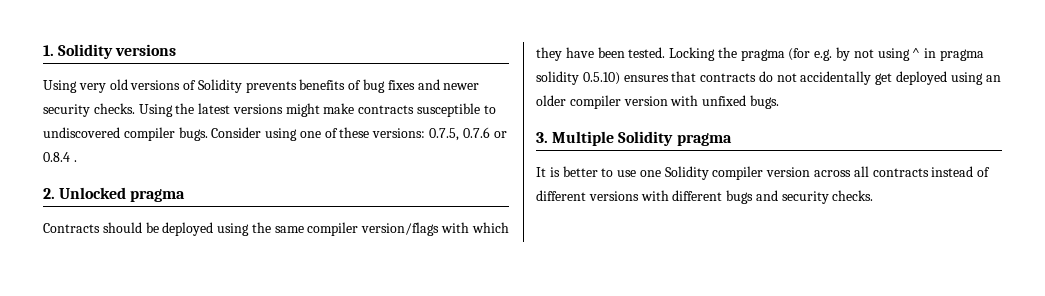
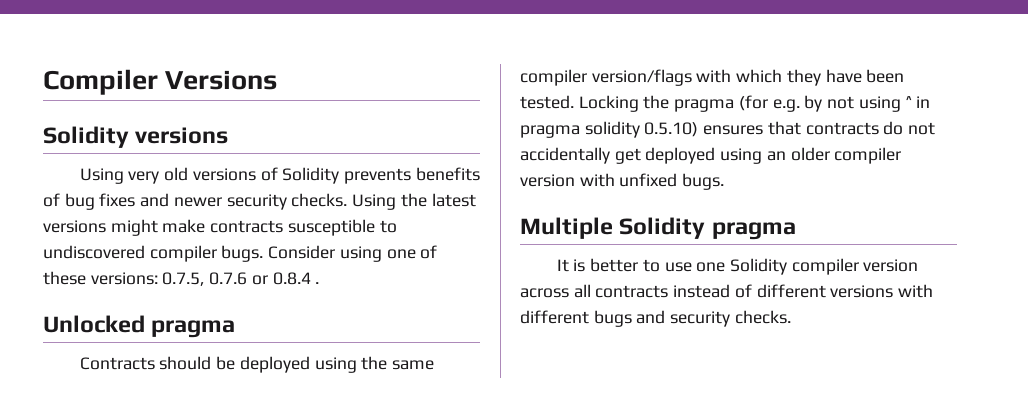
- 1. Solidity versions
+ Compiler Versions
+ Solidity versions
- 2. Unlocked pragma
+ Unlocked pragma
- 3. Multiple Solidity pragma
+ Multiple Solidity pragma

